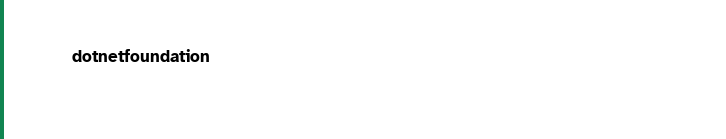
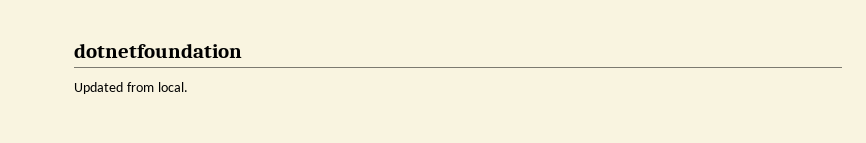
+ Updated from local.

